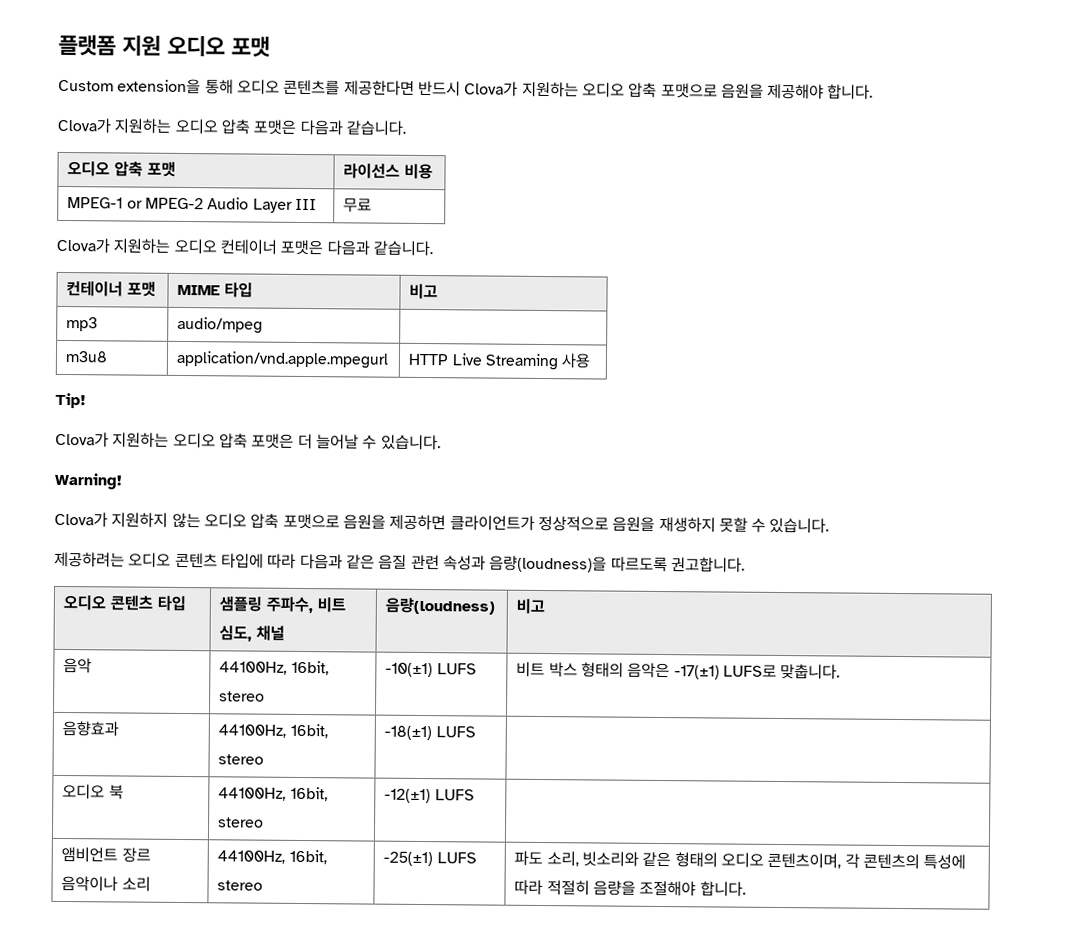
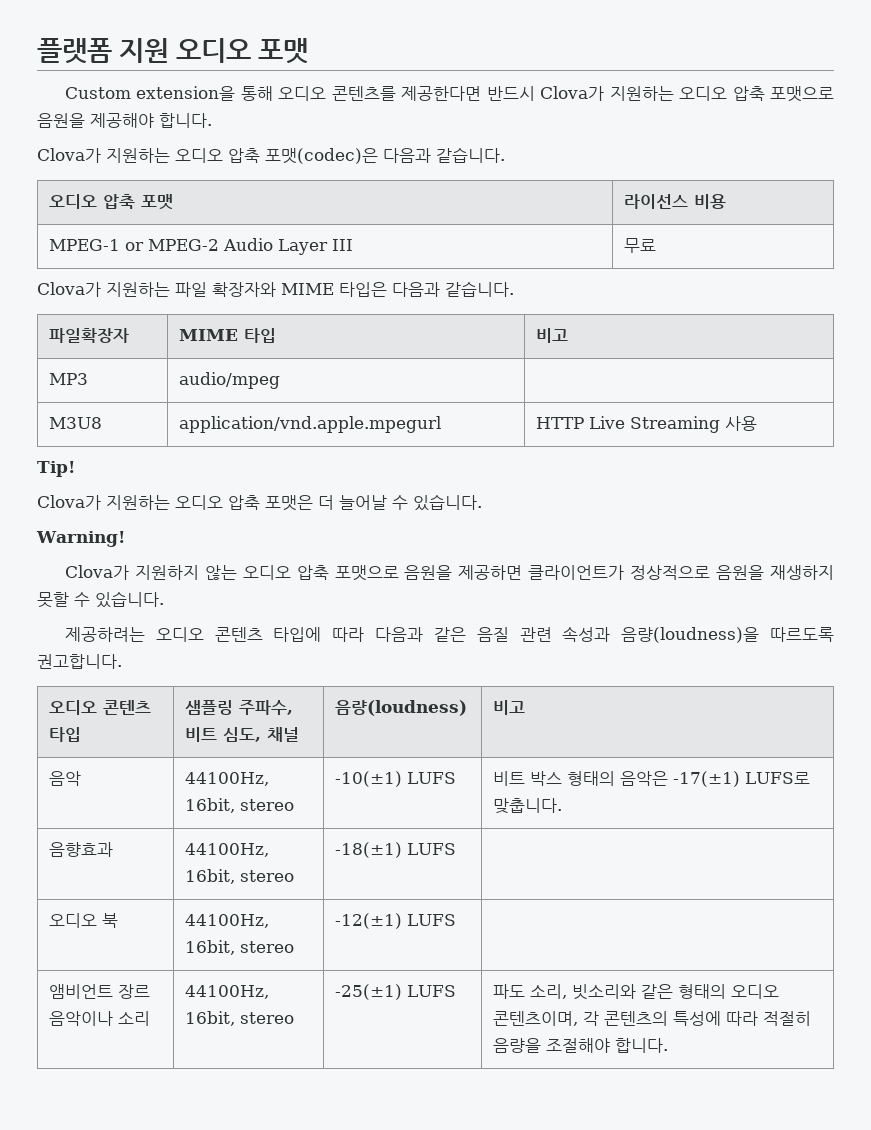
- Clova가 지원하는 오디오 압축 포맷은 다음과 같습니다.
+ Clova가 지원하는 오디오 압축 포맷(codec)은 다음과 같습니다.
- Clova가 지원하는 오디오 컨테이너 포맷은 다음과 같습니다.
- 컨테이너 포맷 | MIME 타입 | 비고
+ Clova가 지원하는 파일 확장자와 MIME 타입은 다음과 같습니다.
+ 파일확장자 | MIME 타입 | 비고
- mp3 | audio/mpeg |
+ MP3 | audio/mpeg |
- m3u8 | application/vnd.apple.mpegurl | HTTP Live Streaming 사용
+ M3U8 | application/vnd.apple.mpegurl | HTTP Live Streaming 사용

